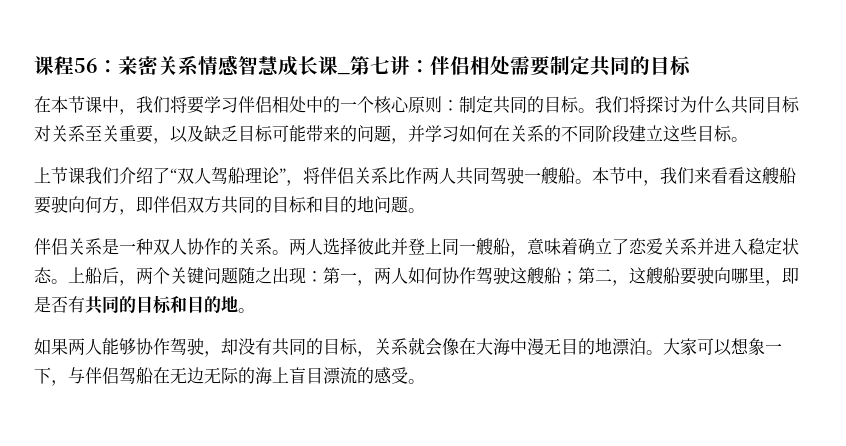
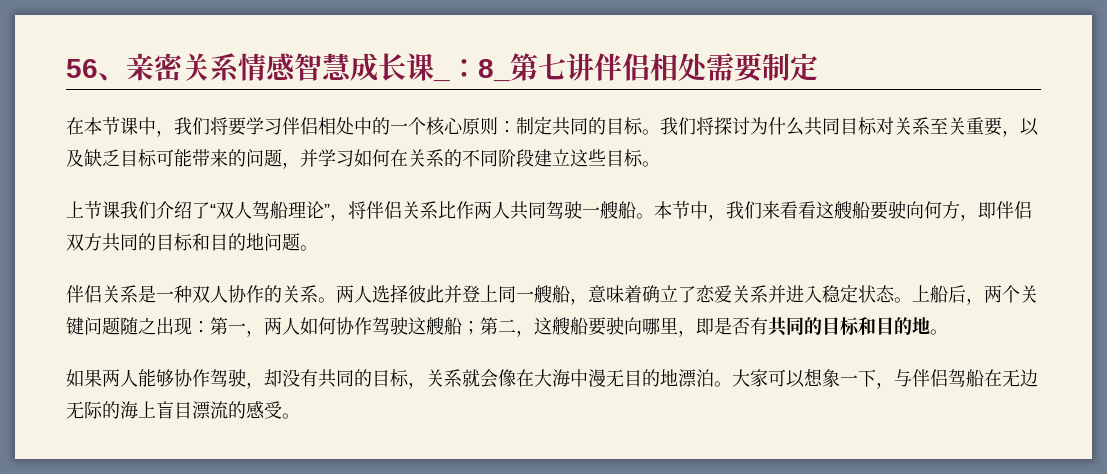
- 课程56：亲密关系情感智慧成长课_第七讲：伴侣相处需要制定共同的目标
+ 56、亲密关系情感智慧成长课_：8_第七讲伴侣相处需要制定

